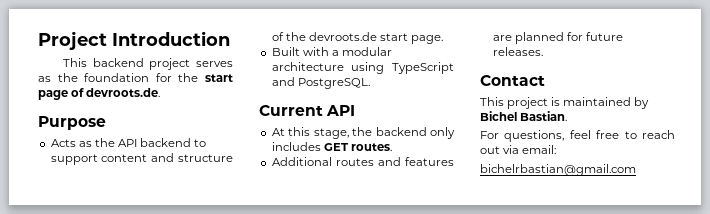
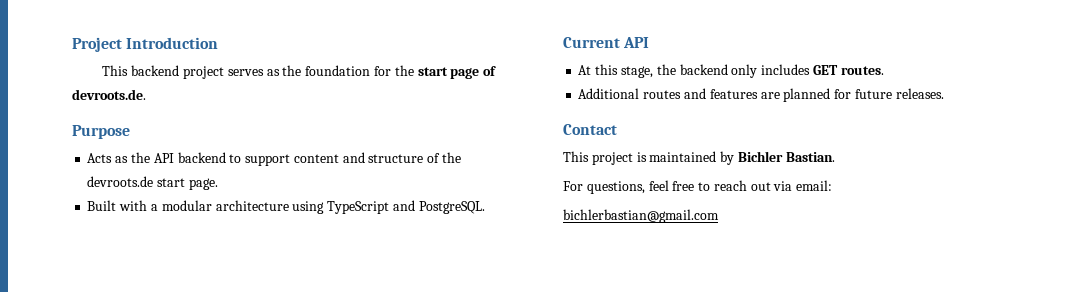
- This project is maintained by Bichel Bastian.
+ This project is maintained by Bichler Bastian.
- bichelrbastian@gmail.com
+ bichlerbastian@gmail.com

